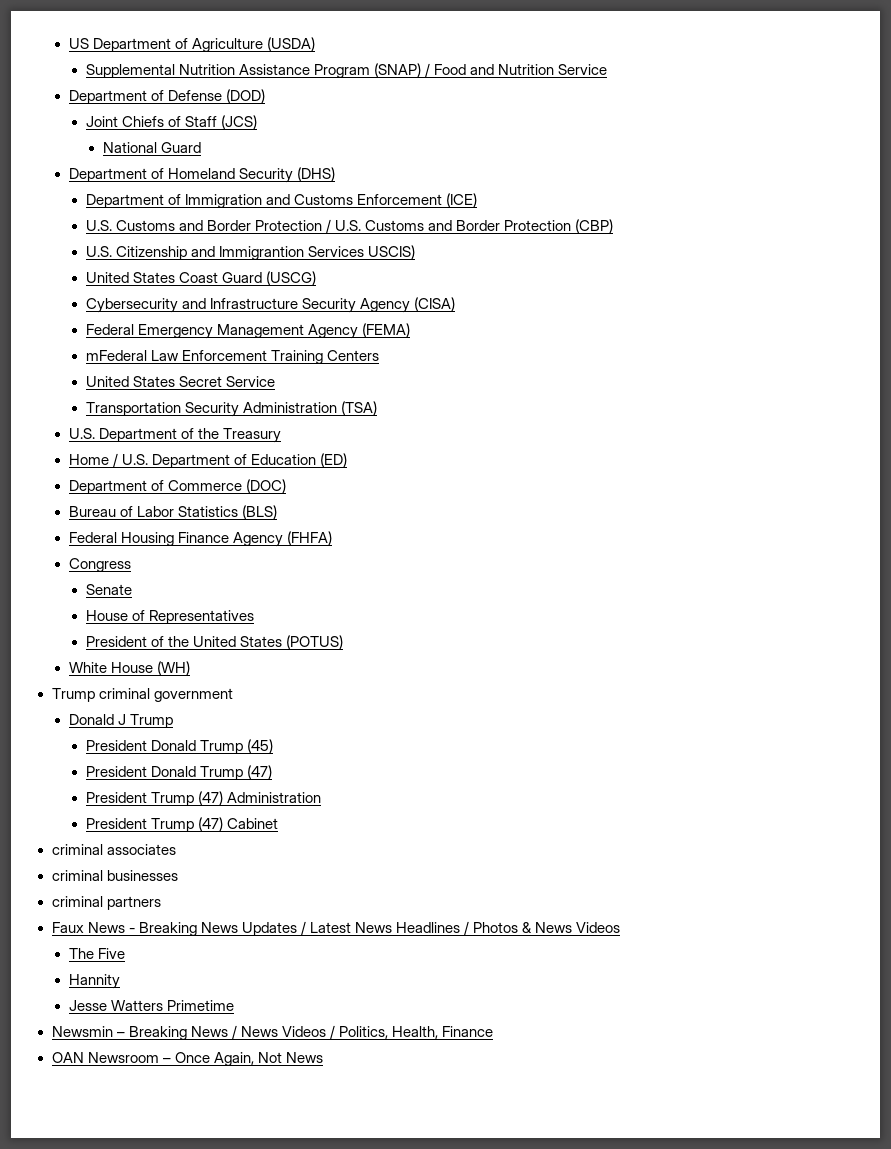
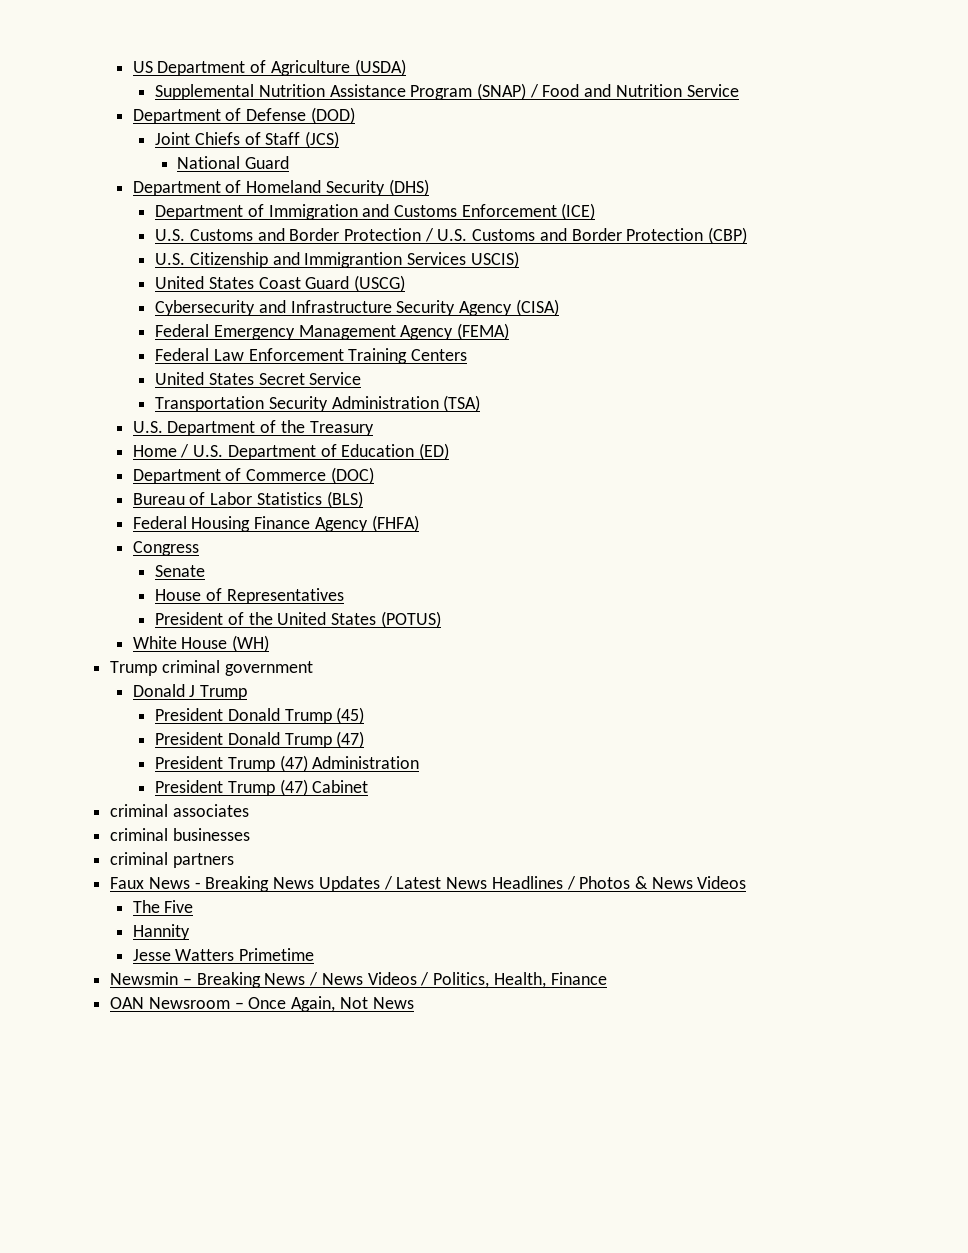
- mFederal Law Enforcement Training Centers
+ Federal Law Enforcement Training Centers

